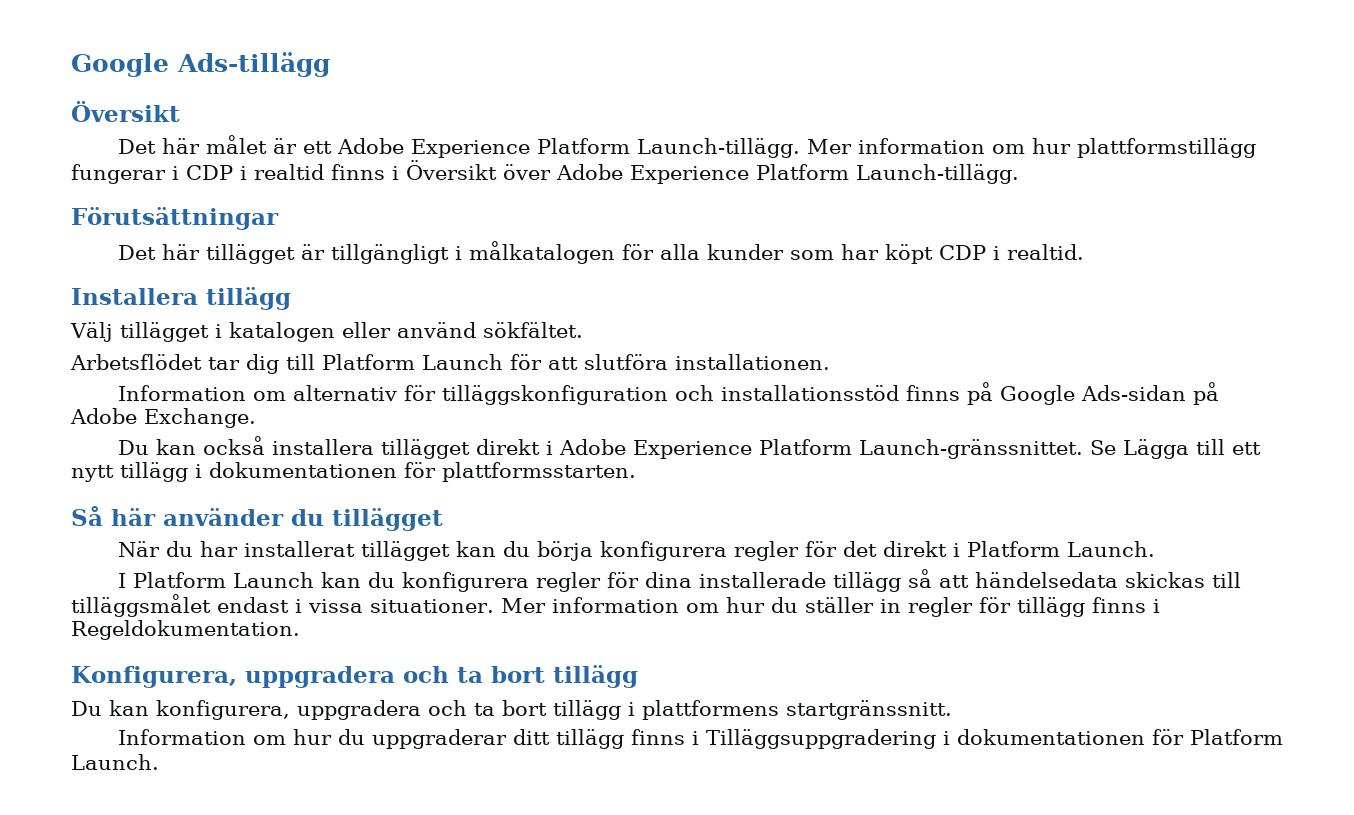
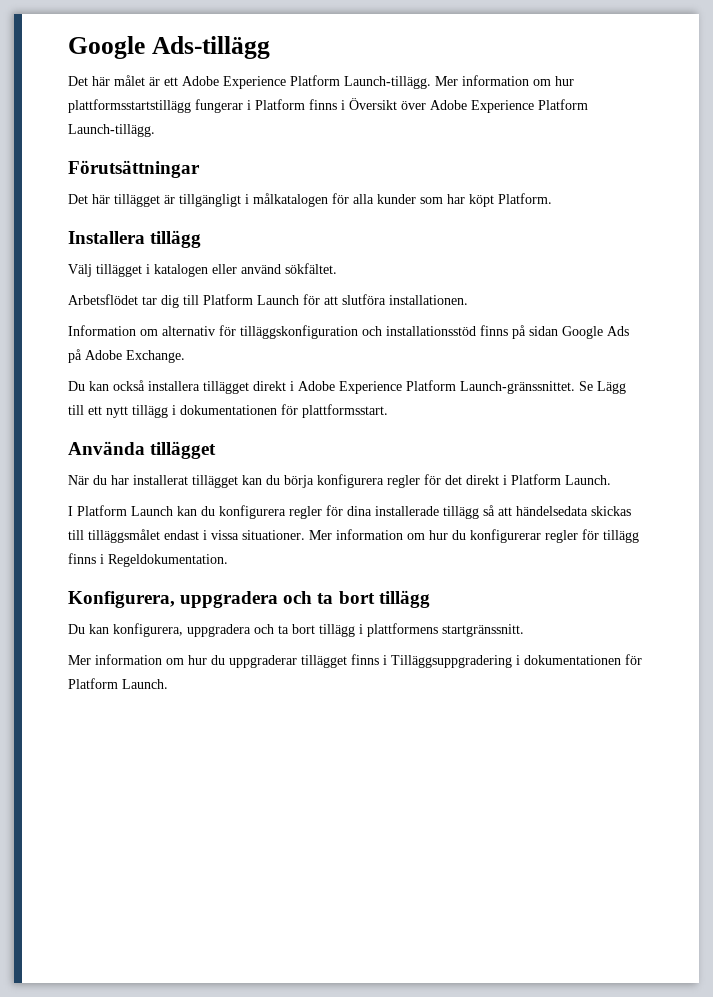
  Google Ads-tillägg
- Översikt
- Mer information om hur plattformstillägg fungerar i CDP i realtid finns i Översikt över Adobe Experience Platform Launch-tillägg.
+ Mer information om hur plattformsstartstillägg fungerar i Platform finns i Översikt över Adobe Experience Platform Launch-tillägg.
- Det här tillägget är tillgängligt i målkatalogen för alla kunder som har köpt CDP i realtid.
+ Det här tillägget är tillgängligt i målkatalogen för alla kunder som har köpt Platform.
- Information om alternativ för tilläggskonfiguration och installationsstöd finns på Google Ads-sidan på Adobe Exchange.
+ Information om alternativ för tilläggskonfiguration och installationsstöd finns på sidan Google Ads på Adobe Exchange.
- Se Lägga till ett nytt tillägg i dokumentationen för plattformsstarten.
- Så här använder du tillägget
+ Se Lägg till ett nytt tillägg i dokumentationen för plattformsstart.
+ Använda tillägget
- Mer information om hur du ställer in regler för tillägg finns i Regeldokumentation.
+ Mer information om hur du konfigurerar regler för tillägg finns i Regeldokumentation.
- Information om hur du uppgraderar ditt tillägg finns i Tilläggsuppgradering i dokumentationen för Platform Launch.
+ Mer information om hur du uppgraderar tillägget finns i Tilläggsuppgradering i dokumentationen för Platform Launch.

